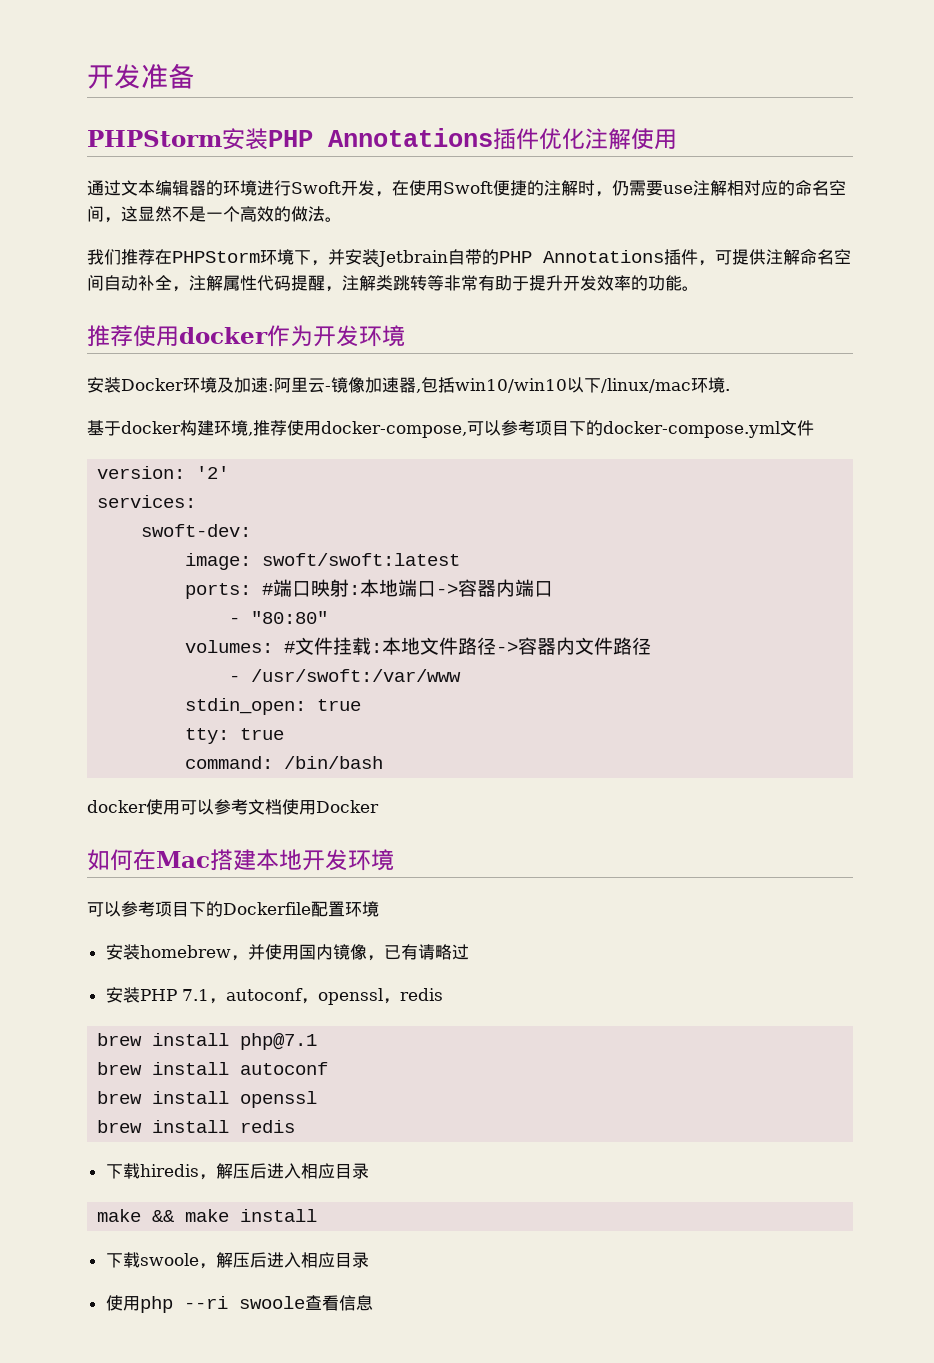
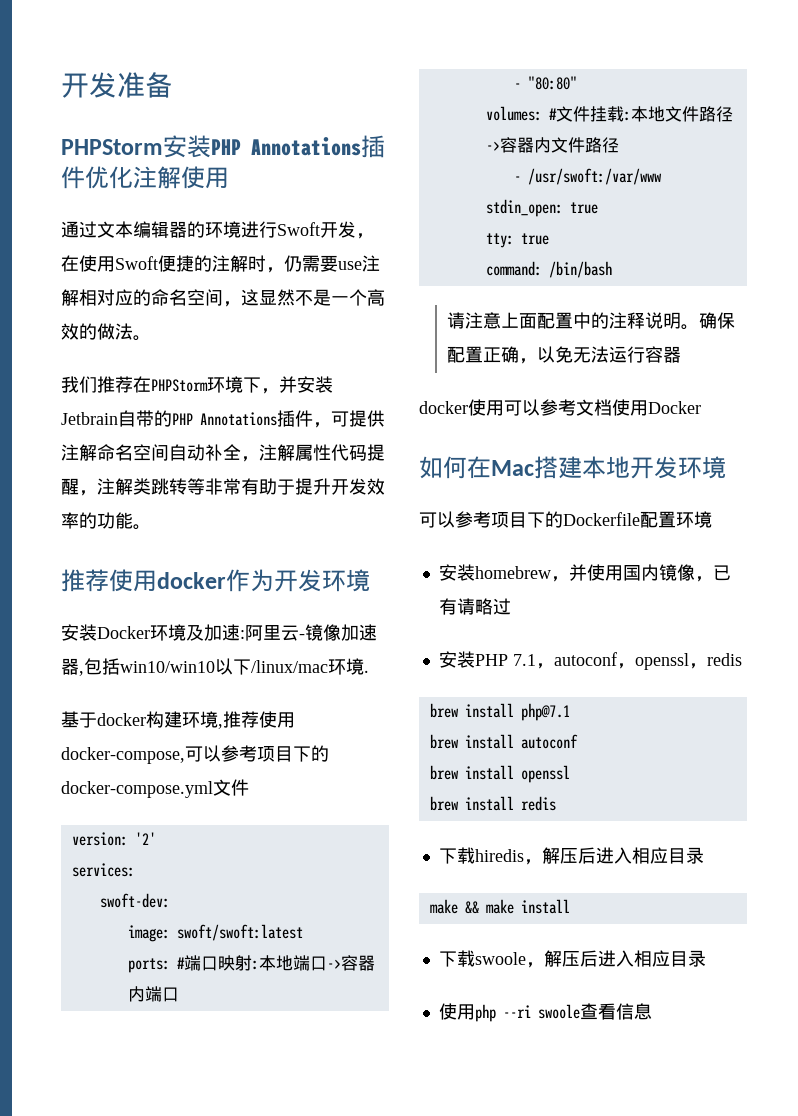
+ 请注意上面配置中的注释说明。确保配置正确，以免无法运行容器

